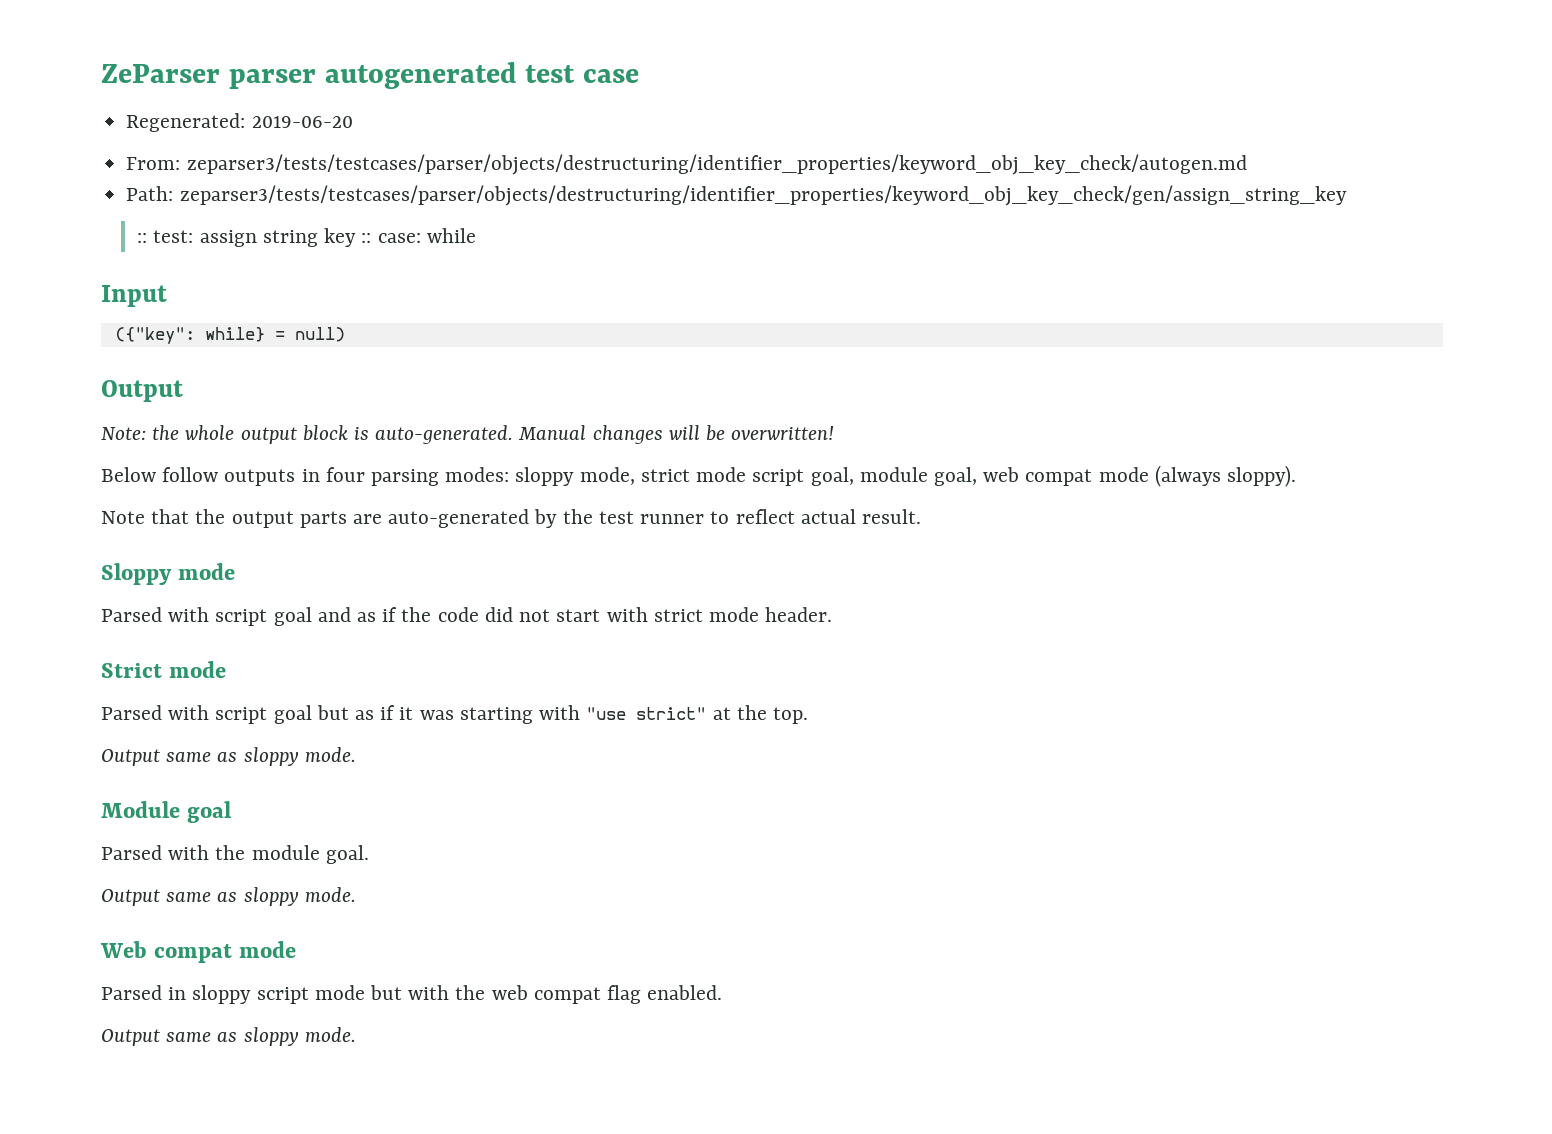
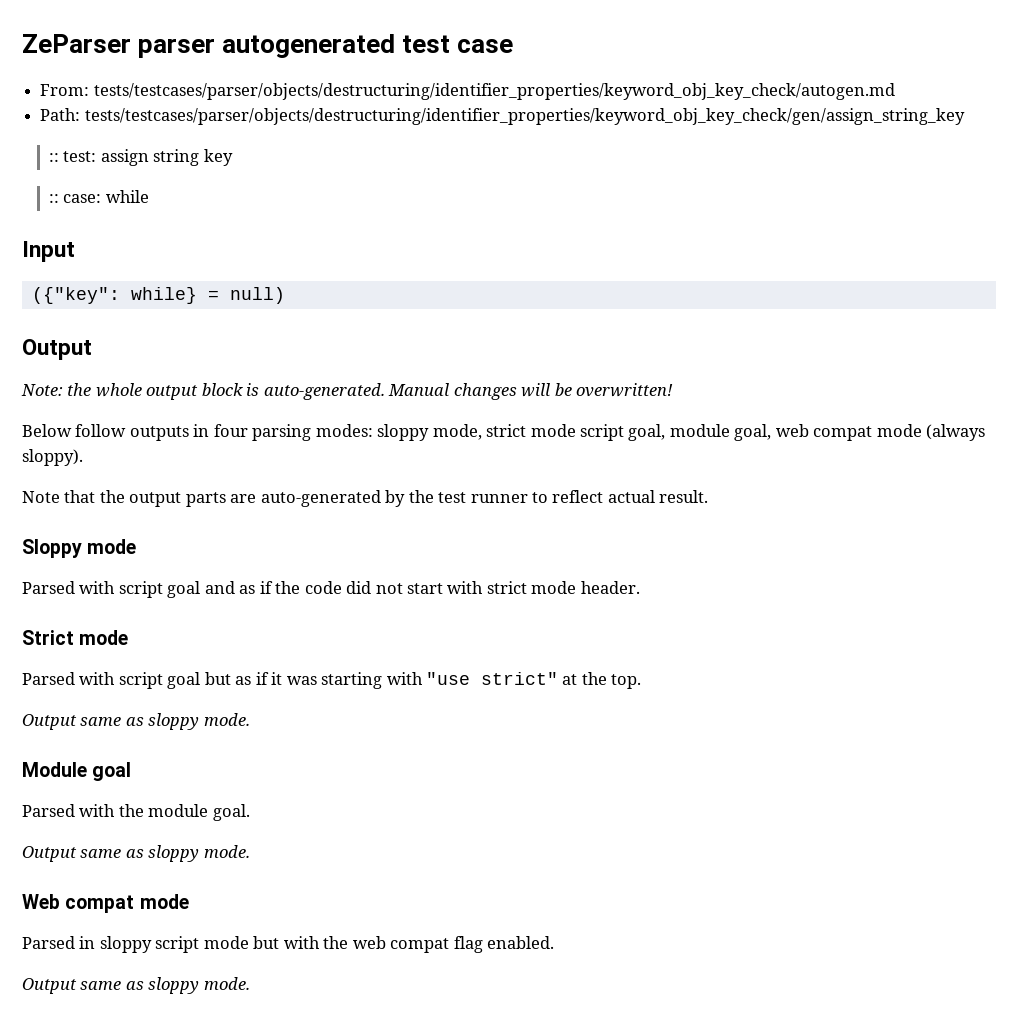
- Regenerated: 2019-06-20
- From: zeparser3/tests/testcases/parser/objects/destructuring/identifier_properties/keyword_obj_key_check/autogen.md
+ From: tests/testcases/parser/objects/destructuring/identifier_properties/keyword_obj_key_check/autogen.md
- Path: zeparser3/tests/testcases/parser/objects/destructuring/identifier_properties/keyword_obj_key_check/gen/assign_string_key
+ Path: tests/testcases/parser/objects/destructuring/identifier_properties/keyword_obj_key_check/gen/assign_string_key
- :: test: assign string key :: case: while
+ :: test: assign string key
+ :: case: while

